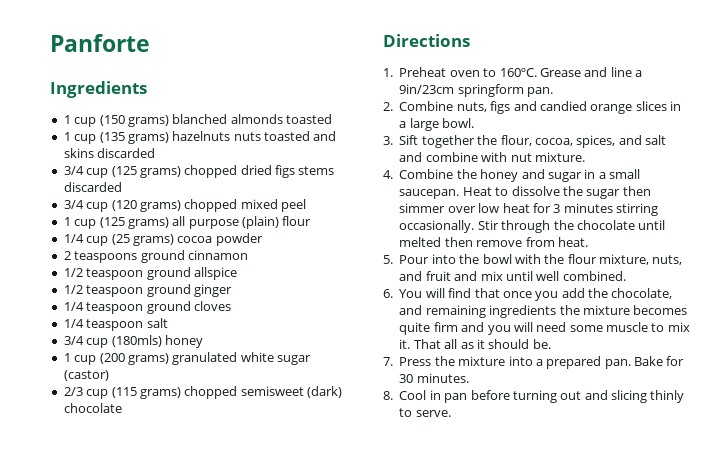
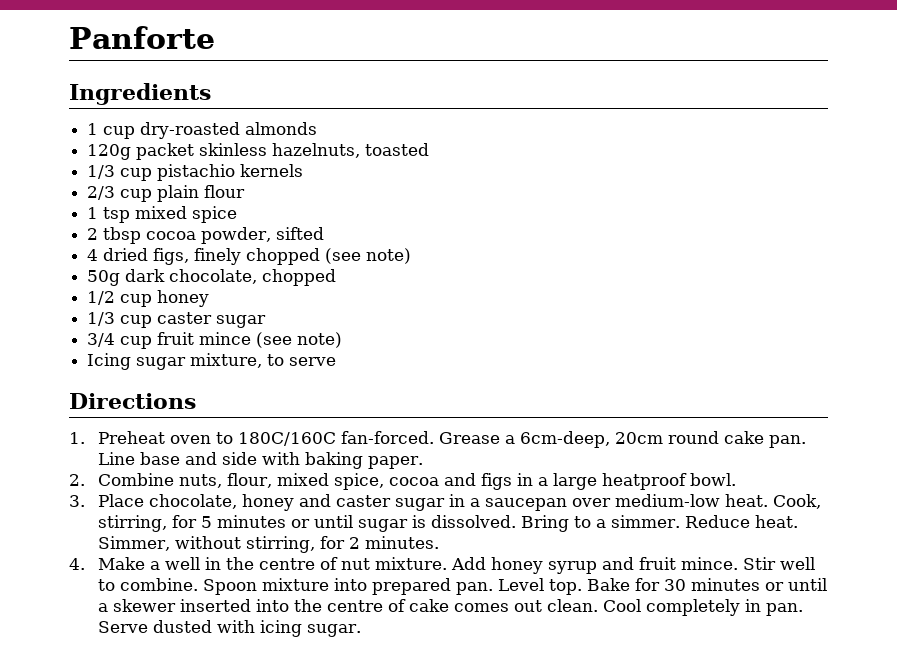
- 1 cup (150 grams) blanched almonds toasted
- 1 cup (135 grams) hazelnuts nuts toasted and skins discarded
- 3/4 cup (125 grams) chopped dried figs stems discarded
- 3/4 cup (120 grams) chopped mixed peel
- 1 cup (125 grams) all purpose (plain) flour
- 1/4 cup (25 grams) cocoa powder
- 2 teaspoons ground cinnamon
- 1/2 teaspoon ground allspice
- 1/2 teaspoon ground ginger
- 1/4 teaspoon ground cloves
- 1/4 teaspoon salt
- 3/4 cup (180mls) honey
- 1 cup (200 grams) granulated white sugar (castor)
- 2/3 cup (115 grams) chopped semisweet (dark) chocolate
+ 1 cup dry-roasted almonds
+ 120g packet skinless hazelnuts, toasted
+ 1/3 cup pistachio kernels
+ 2/3 cup plain flour
+ 1 tsp mixed spice
+ 2 tbsp cocoa powder, sifted
+ 4 dried figs, finely chopped (see note)
+ 50g dark chocolate, chopped
+ 1/2 cup honey
+ 1/3 cup caster sugar
+ 3/4 cup fruit mince (see note)
+ Icing sugar mixture, to serve
- 1. Preheat oven to 160ºC. Grease and line a 9in/23cm springform pan.
- 2. Combine nuts, figs and candied orange slices in a large bowl.
+ 1. Preheat oven to 180C/160C fan-forced. Grease a 6cm-deep, 20cm round cake pan. Line base and side with baking paper.
+ 2. Combine nuts, flour, mixed spice, cocoa and figs in a large heatproof bowl.
- 3. Sift together the flour, cocoa, spices, and salt and combine with nut mixture.
- 4. Combine the honey and sugar in a small saucepan. Heat to dissolve the sugar then simmer over low heat for 3 minutes stirring occasionally. Stir through the chocolate until melted then remove from heat.
- 5. Pour into the bowl with the flour mixture, nuts, and fruit and mix until well combined.
- 6. You will find that once you add the chocolate, and remaining ingredients the mixture becomes quite firm and you will need some muscle to mix it. That all as it should be.
- 7. Press the mixture into a prepared pan.
+ 3. Place chocolate, honey and caster sugar in a saucepan over medium-low heat. Cook, stirring, for 5 minutes or until sugar is dissolved. Bring to a simmer. Reduce heat. Simmer, without stirring, for 2 minutes.
+ 4. Make a well in the centre of nut mixture. Add honey syrup and fruit mince. Stir well to combine. Spoon mixture into prepared pan.
+ Level top.
- Bake for 30 minutes.
- 8. Cool in pan before turning out and slicing thinly to serve.
+ Bake for 30 minutes or until a skewer inserted into the centre of cake comes out clean. Cool completely in pan. Serve dusted with icing sugar.

